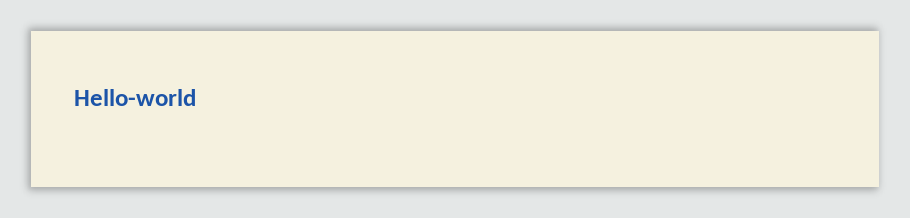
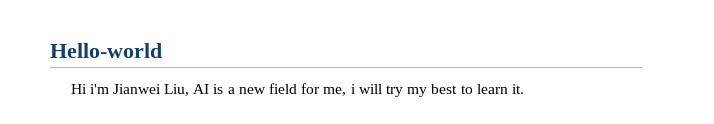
+ Hi i'm Jianwei Liu, AI is a new field for me, i will try my best to learn it.

